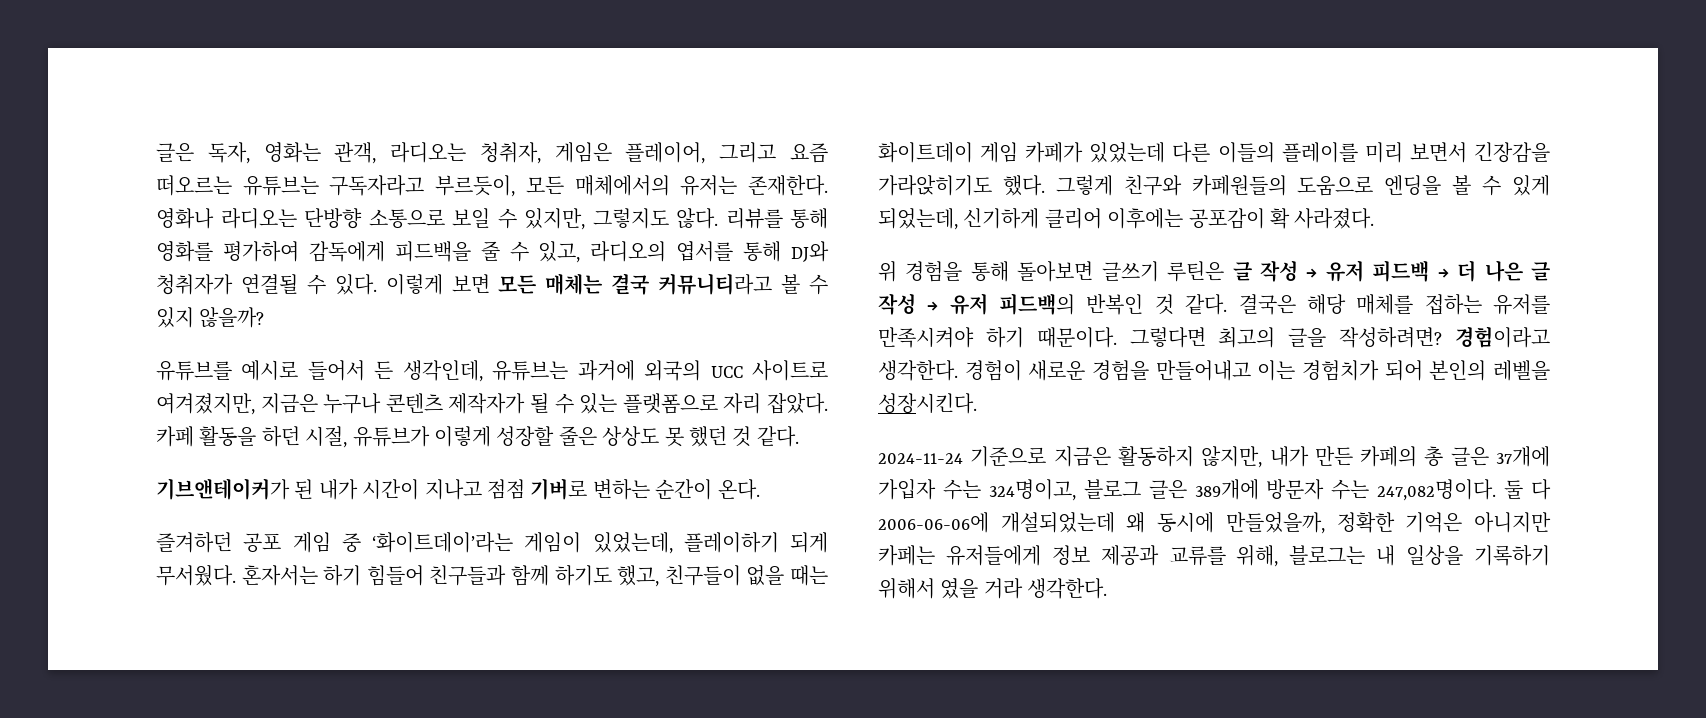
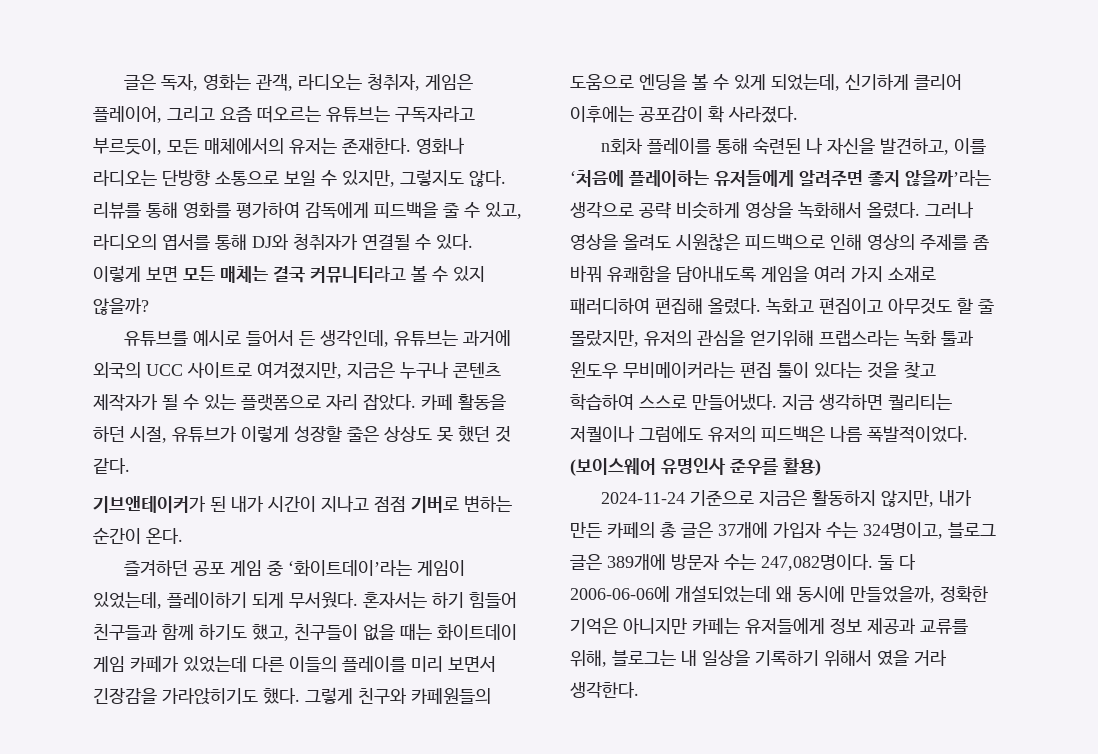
- 위 경험을 통해 돌아보면 글쓰기 루틴은 글 작성 → 유저 피드백 → 더 나은 글 작성 → 유저 피드백의 반복인 것 같다. 결국은 해당 매체를 접하는 유저를 만족시켜야 하기 때문이다. 그렇다면 최고의 글을 작성하려면? 경험이라고 생각한다. 경험이 새로운 경험을 만들어내고 이는 경험치가 되어 본인의 레벨을 성장시킨다.
+ n회차 플레이를 통해 숙련된 나 자신을 발견하고, 이를 ‘처음에 플레이하는 유저들에게 알려주면 좋지 않을까’라는 생각으로 공략 비슷하게 영상을 녹화해서 올렸다. 그러나 영상을 올려도 시원찮은 피드백으로 인해 영상의 주제를 좀 바꿔 유쾌함을 담아내도록 게임을 여러 가지 소재로 패러디하여 편집해 올렸다. 녹화고 편집이고 아무것도 할 줄 몰랐지만, 유저의 관심을 얻기위해 프랩스라는 녹화 툴과 윈도우 무비메이커라는 편집 툴이 있다는 것을 찾고 학습하여 스스로 만들어냈다. 지금 생각하면 퀄리티는 저퀄이나 그럼에도 유저의 피드백은 나름 폭발적이었다. (보이스웨어 유명인사 준우를 활용)

